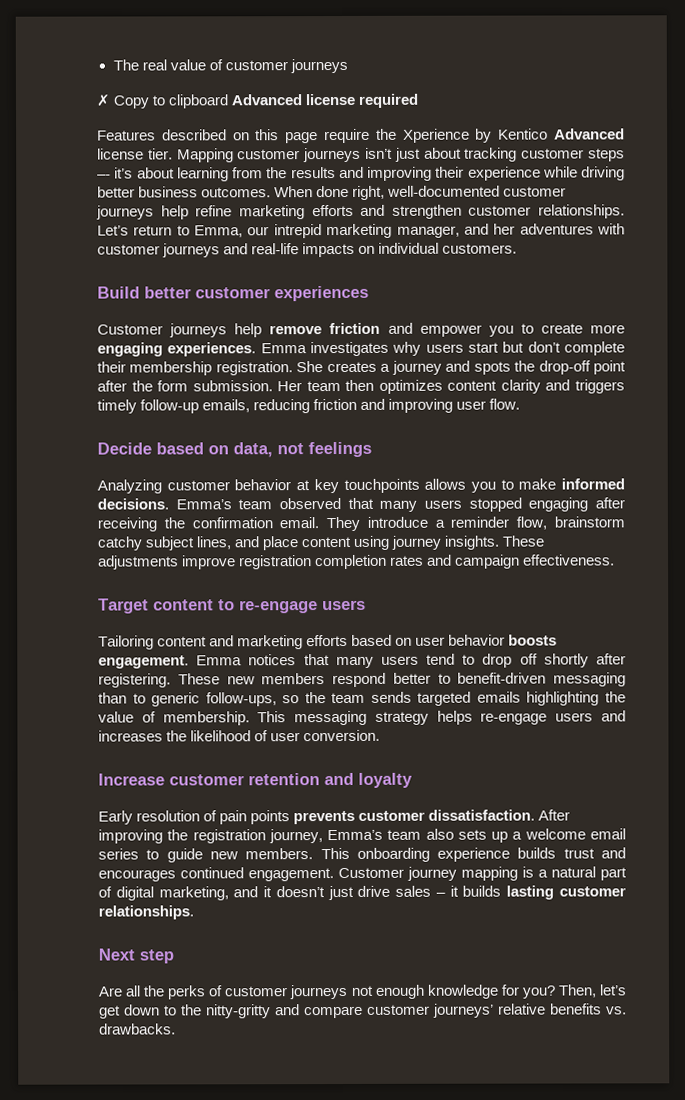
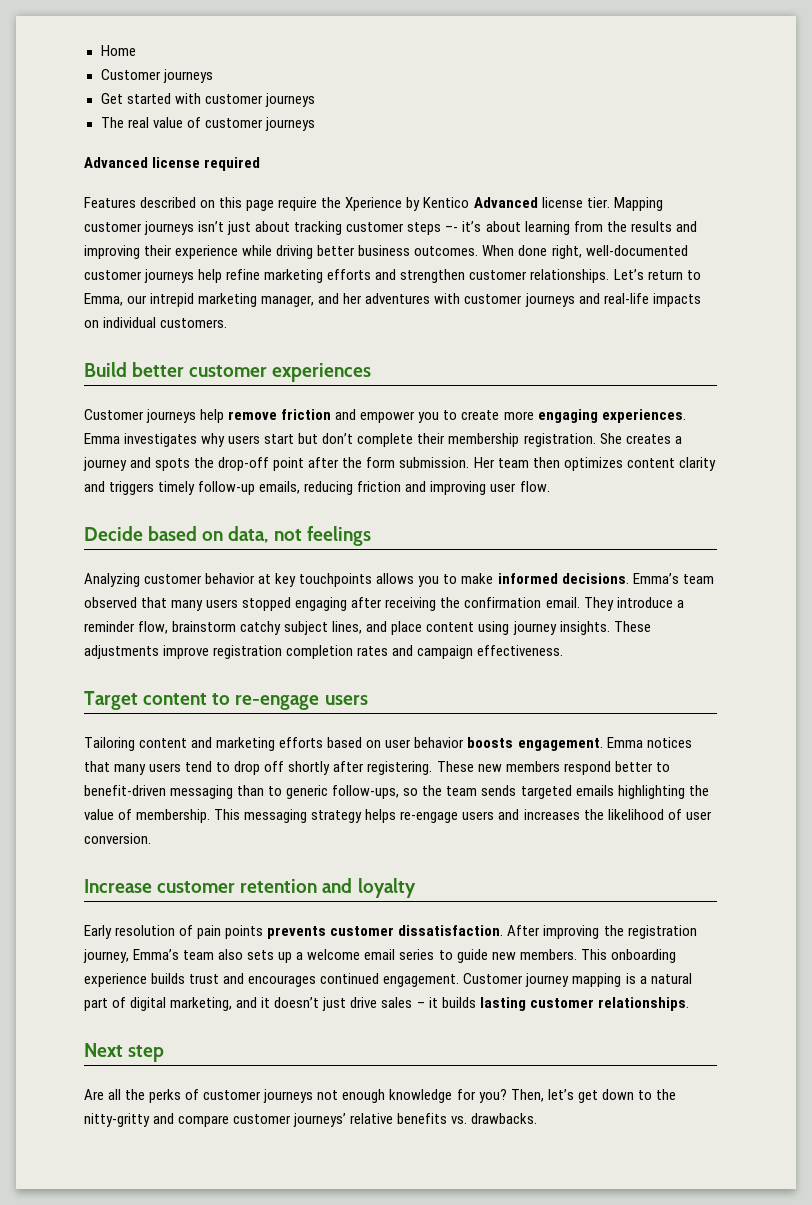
+ Home
+ Customer journeys
+ Get started with customer journeys
- ✗ Copy to clipboard Advanced license required
+ Advanced license required

